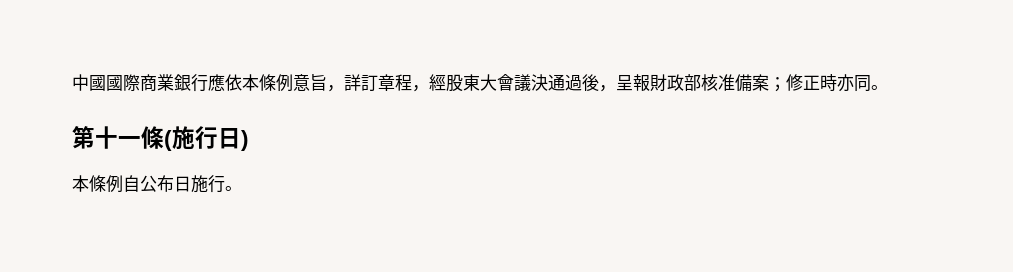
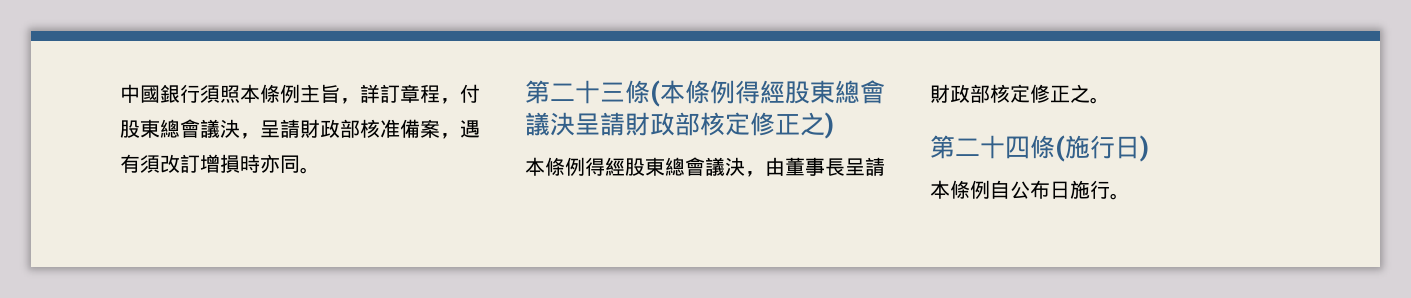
- 中國國際商業銀行應依本條例意旨，詳訂章程，經股東大會議決通過後，呈報財政部核准備案；修正時亦同。
- 第十一條(施行日)
+ 中國銀行須照本條例主旨，詳訂章程，付股東總會議決，呈請財政部核准備案，遇有須改訂增損時亦同。
+ 第二十三條(本條例得經股東總會議決呈請財政部核定修正之)
+ 本條例得經股東總會議決，由董事長呈請財政部核定修正之。
+ 第二十四條(施行日)

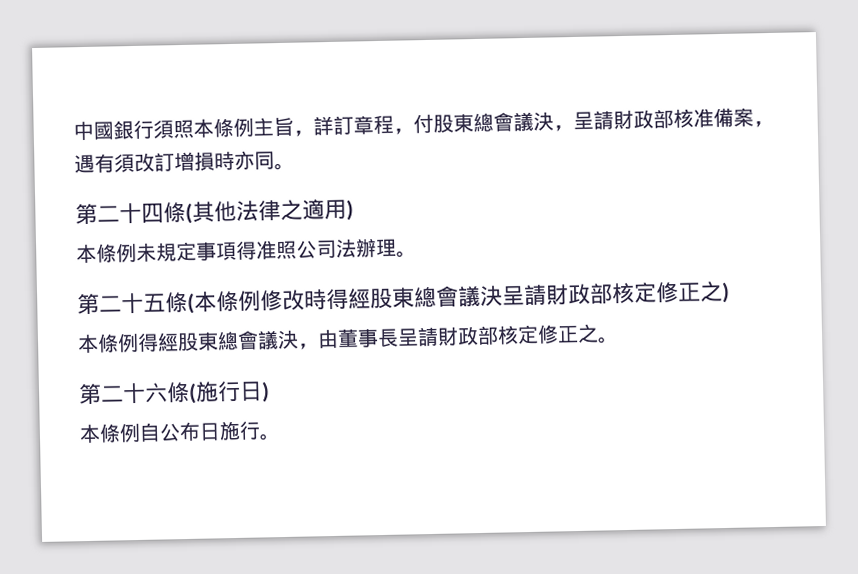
- 第二十三條(本條例得經股東總會議決呈請財政部核定修正之)
+ 第二十四條(其他法律之適用)
+ 本條例未規定事項得准照公司法辦理。
+ 第二十五條(本條例修改時得經股東總會議決呈請財政部核定修正之)
- 第二十四條(施行日)
+ 第二十六條(施行日)

